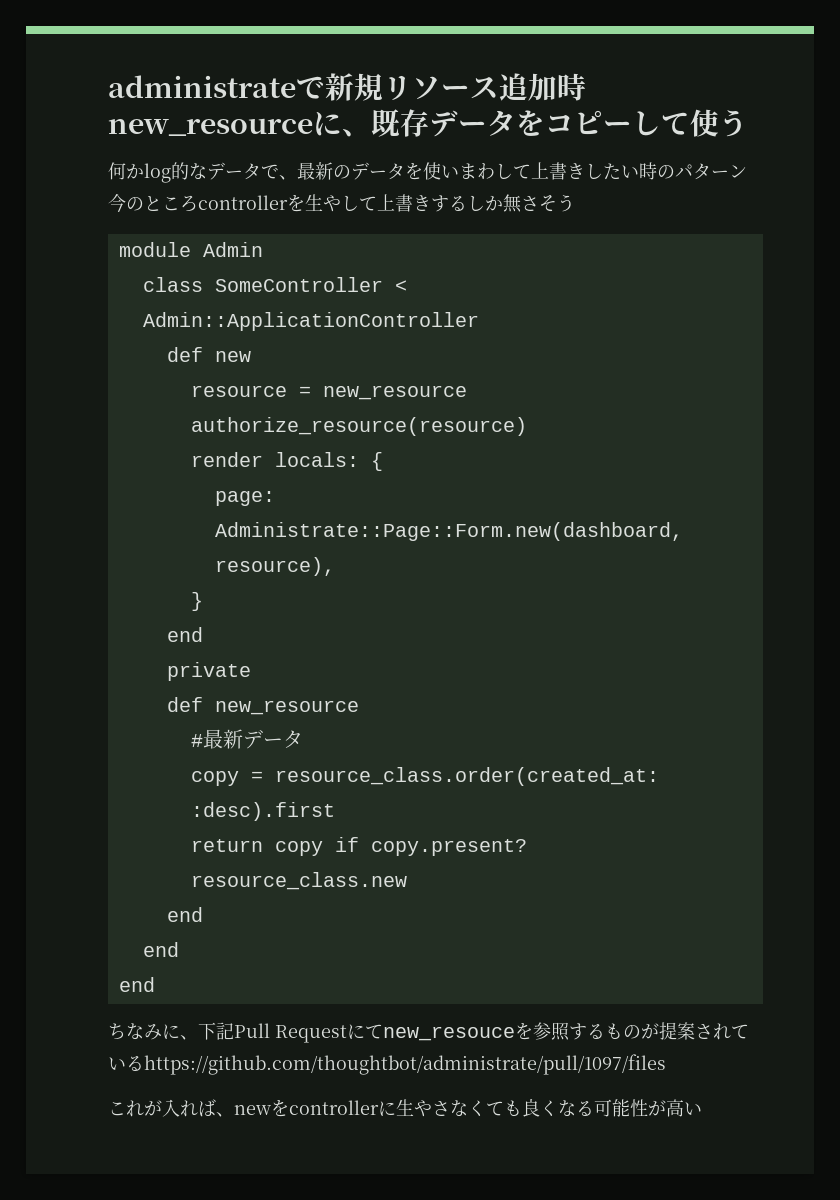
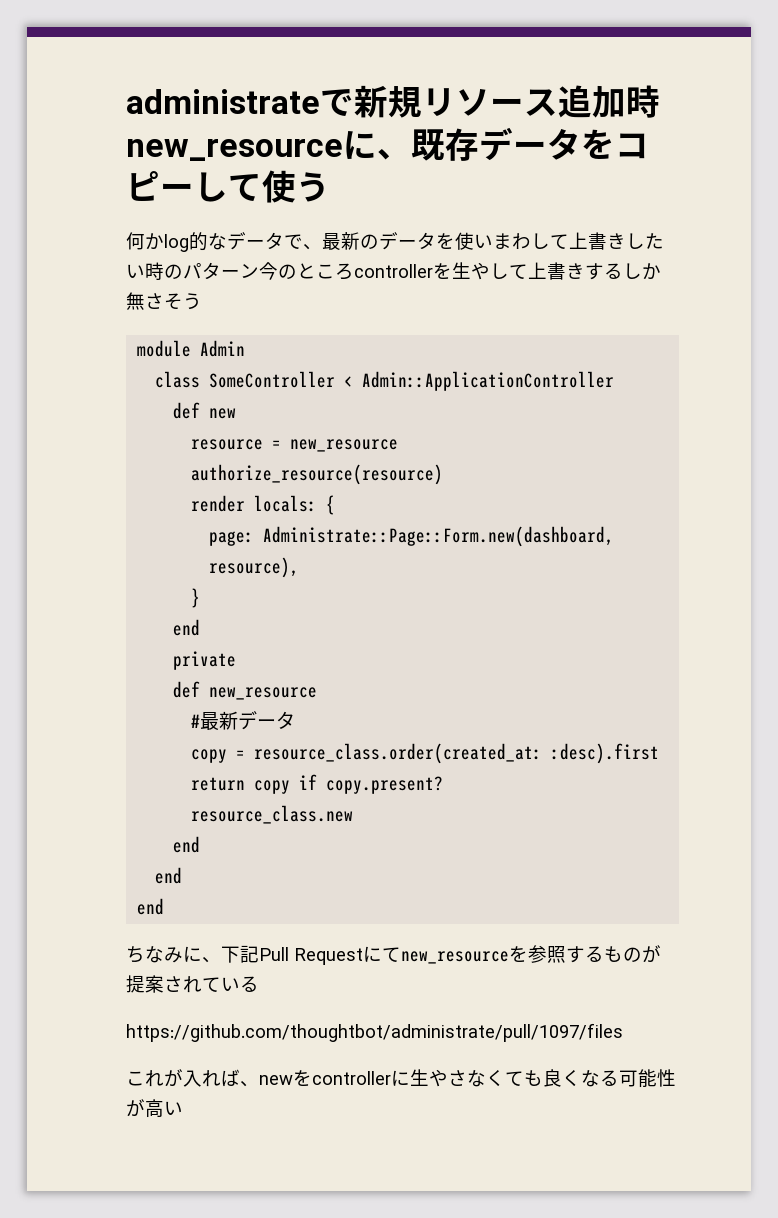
- ちなみに、下記Pull Requestにてnew_resouceを参照するものが提案されているhttps://github.com/thoughtbot/administrate/pull/1097/files
+ ちなみに、下記Pull Requestにてnew_resourceを参照するものが提案されている
+ https://github.com/thoughtbot/administrate/pull/1097/files

